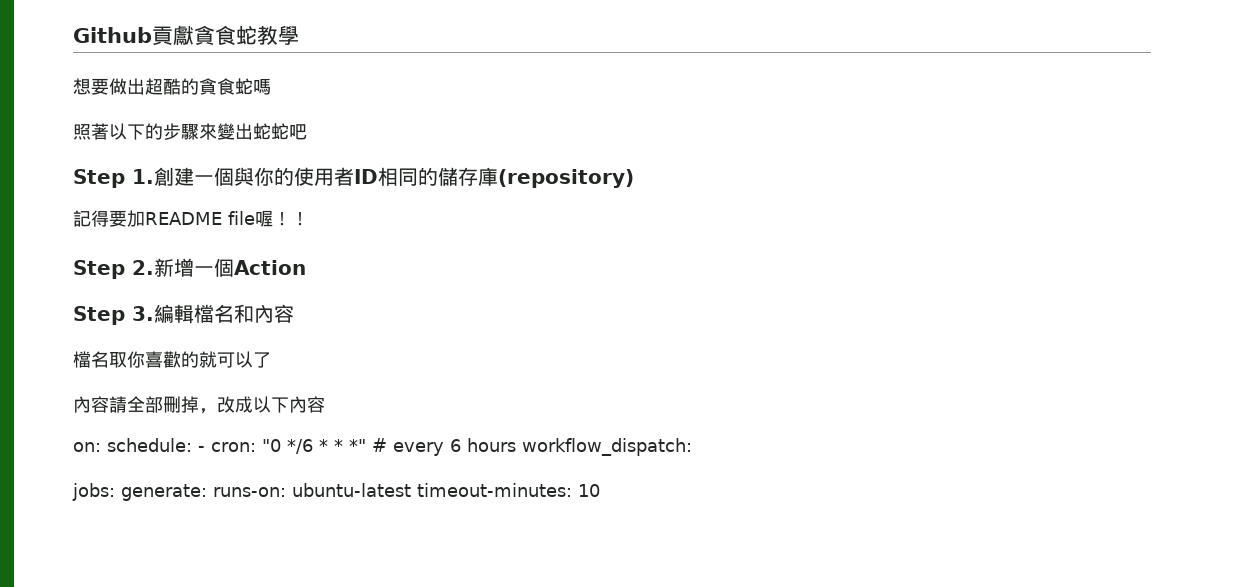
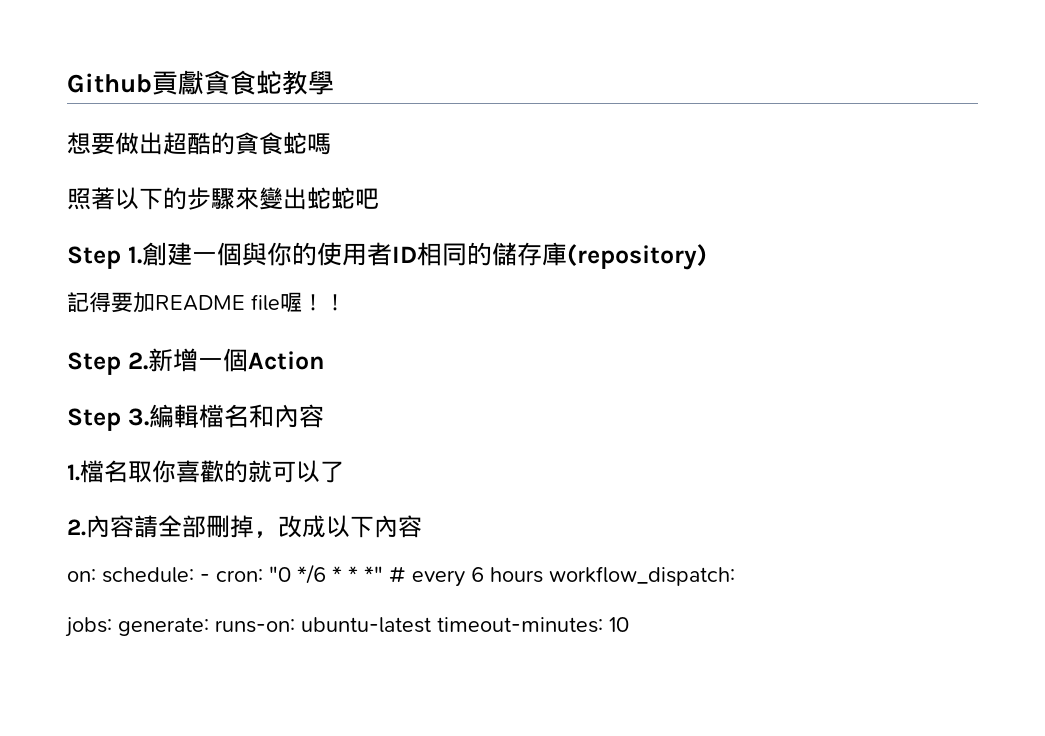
- 檔名取你喜歡的就可以了
+ 1.檔名取你喜歡的就可以了
- 內容請全部刪掉，改成以下內容
+ 2.內容請全部刪掉，改成以下內容

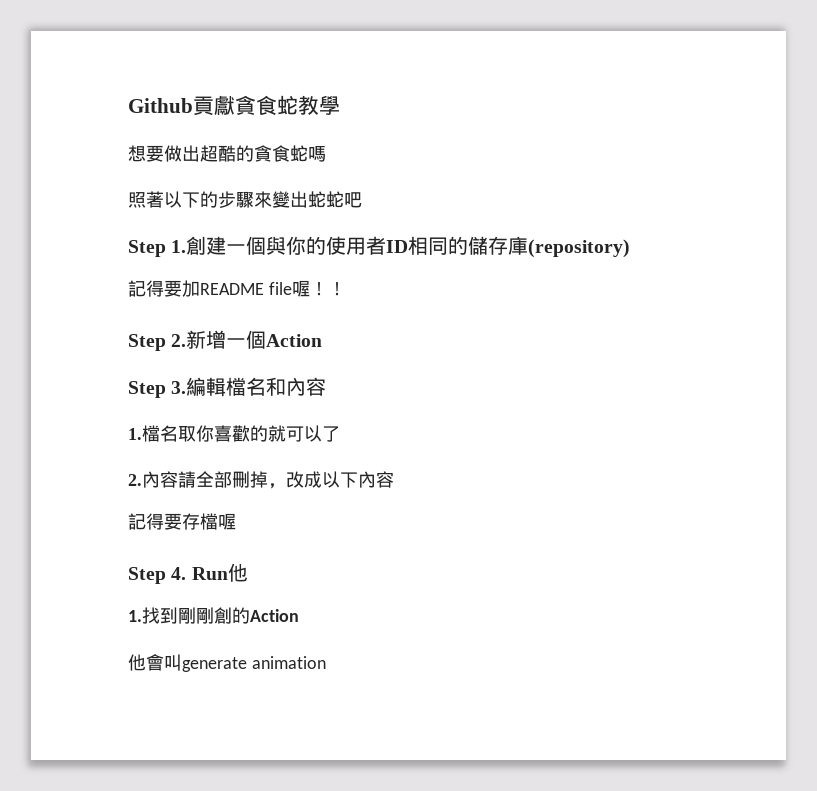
- on: schedule: - cron: "0 */6 * * *" # every 6 hours workflow_dispatch:
- jobs: generate: runs-on: ubuntu-latest timeout-minutes: 10
+ 記得要存檔喔
+ Step 4. Run他
+ 1.找到剛剛創的Action
+ 他會叫generate animation

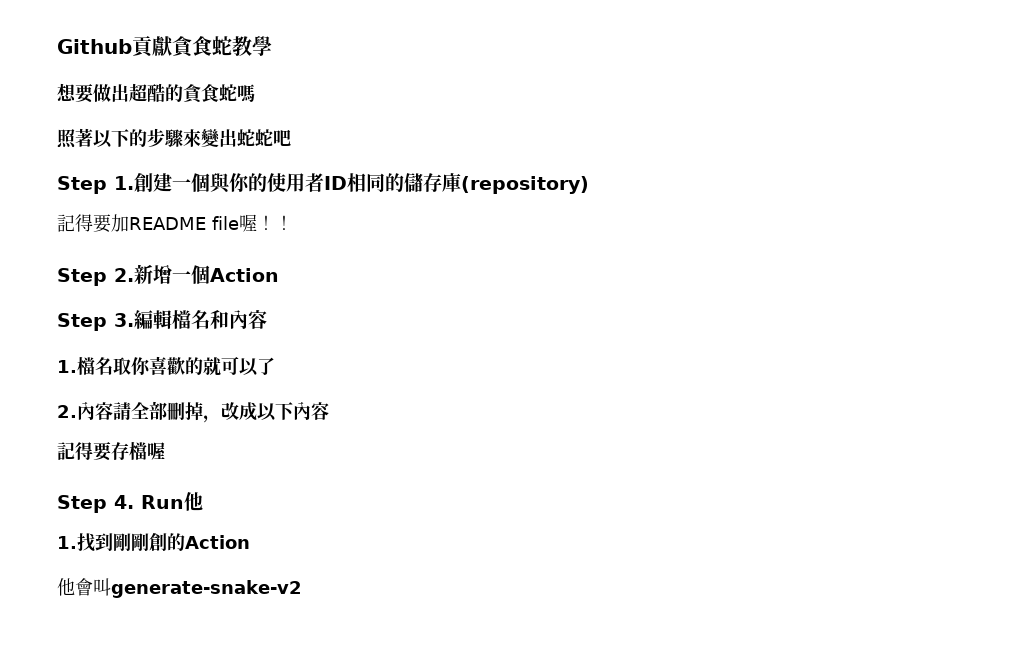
- 他會叫generate animation
+ 他會叫generate-snake-v2

